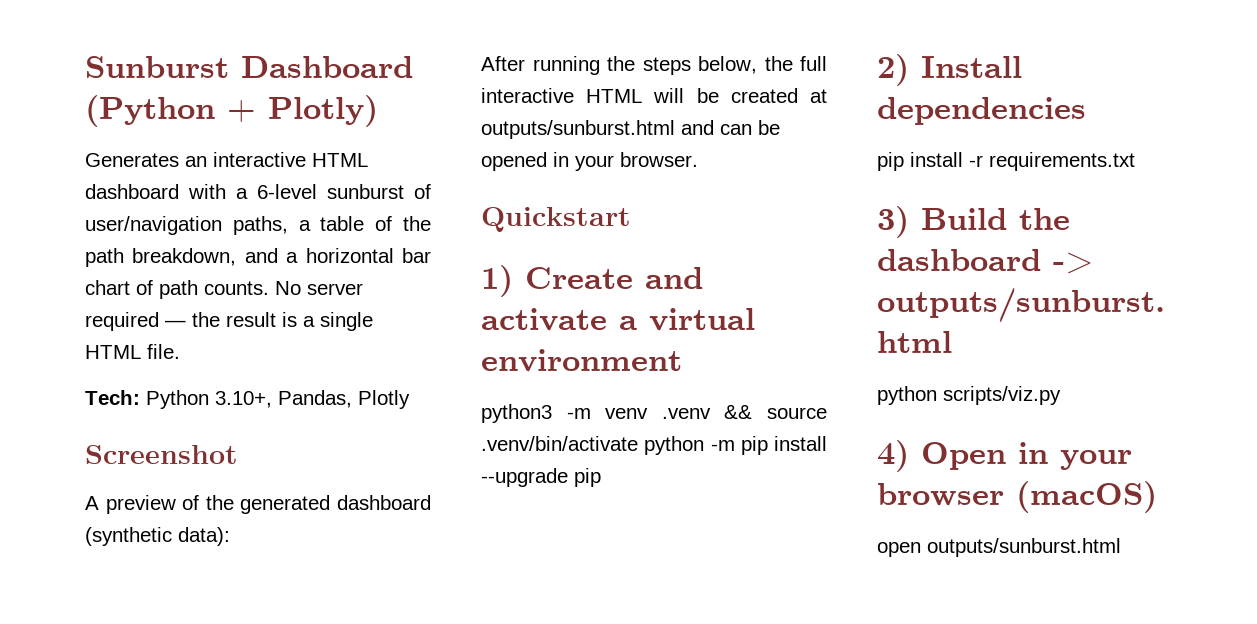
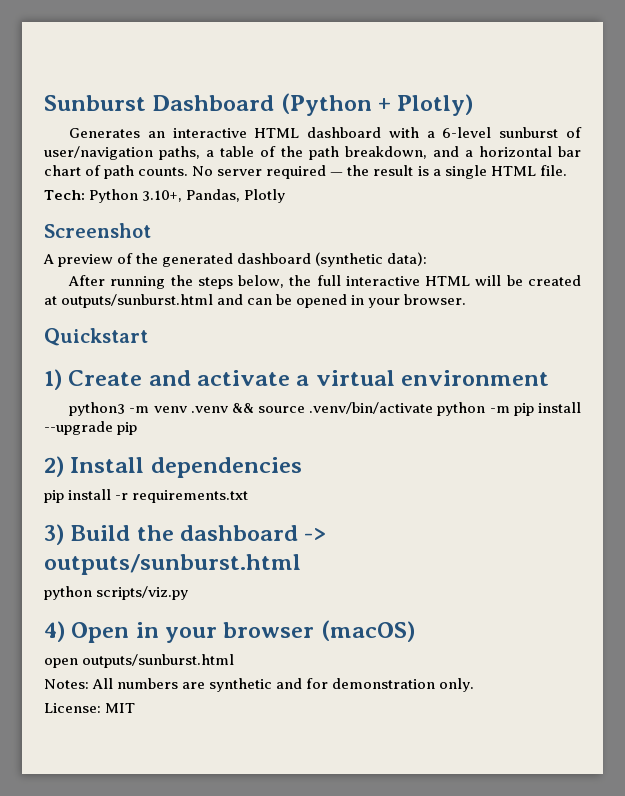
+ Notes: All numbers are synthetic and for demonstration only.
+ License: MIT

